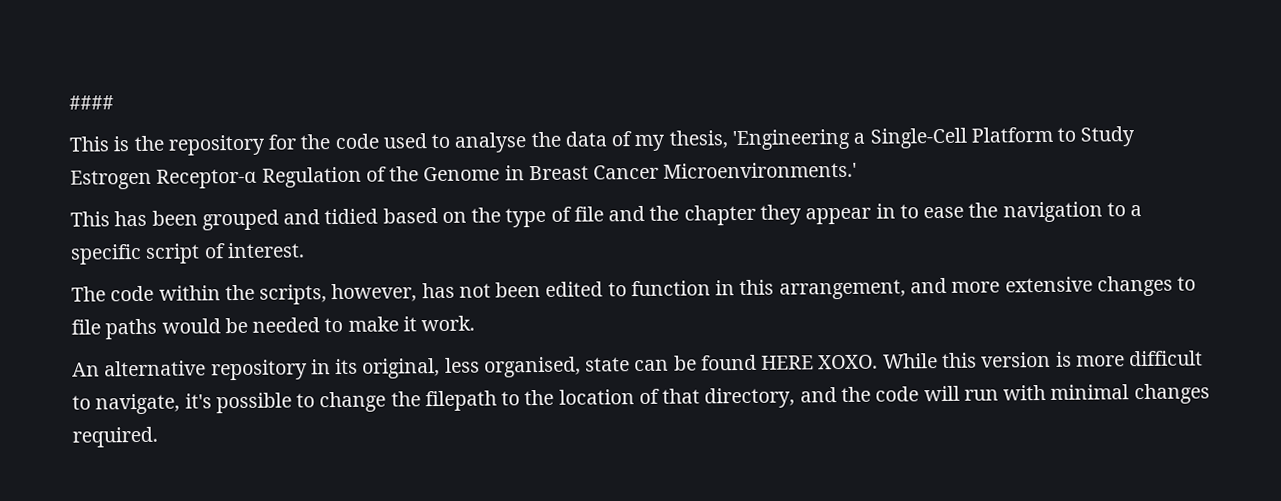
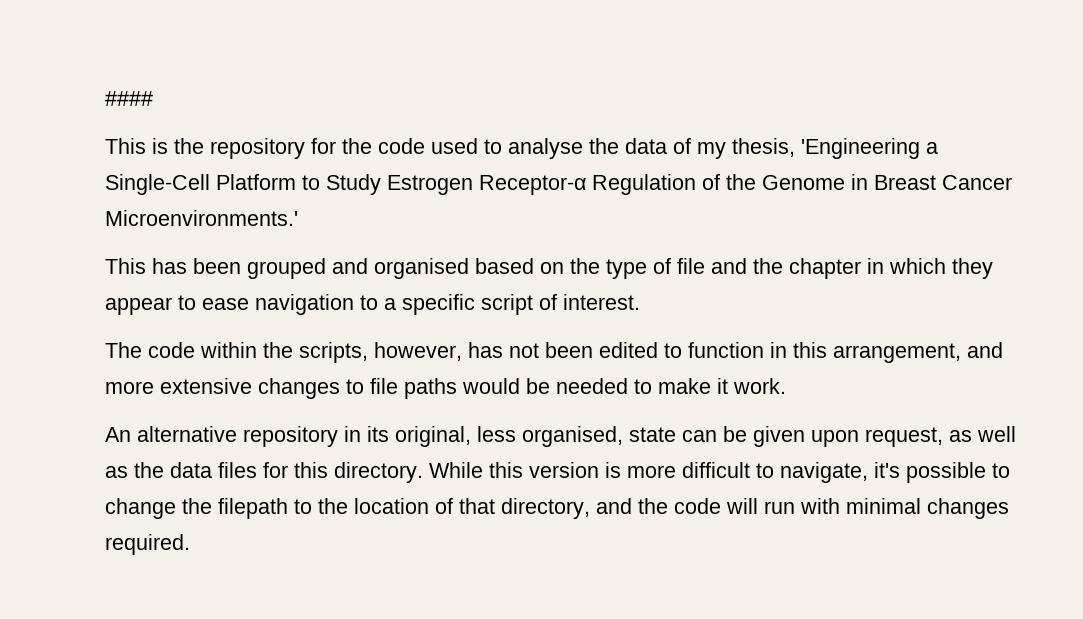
- This has been grouped and tidied based on the type of file and the chapter they appear in to ease the navigation to a specific script of interest.
+ This has been grouped and organised based on the type of file and the chapter in which they appear to ease navigation to a specific script of interest.
- An alternative repository in its original, less organised, state can be found HERE XOXO.
+ An alternative repository in its original, less organised, state can be given upon request, as well as the data files for this directory.

